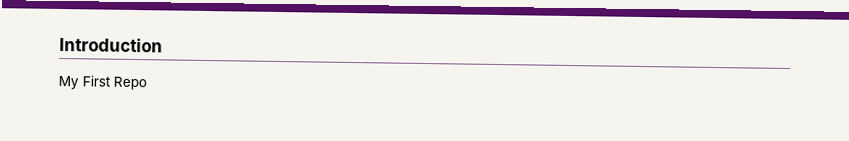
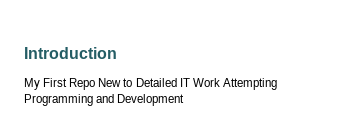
- My First Repo
+ My First Repo New to Detailed IT Work Attempting Programming and Development

